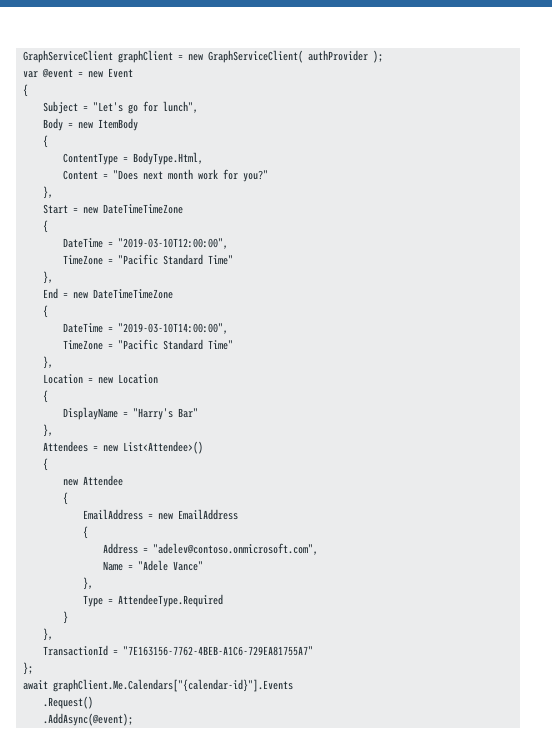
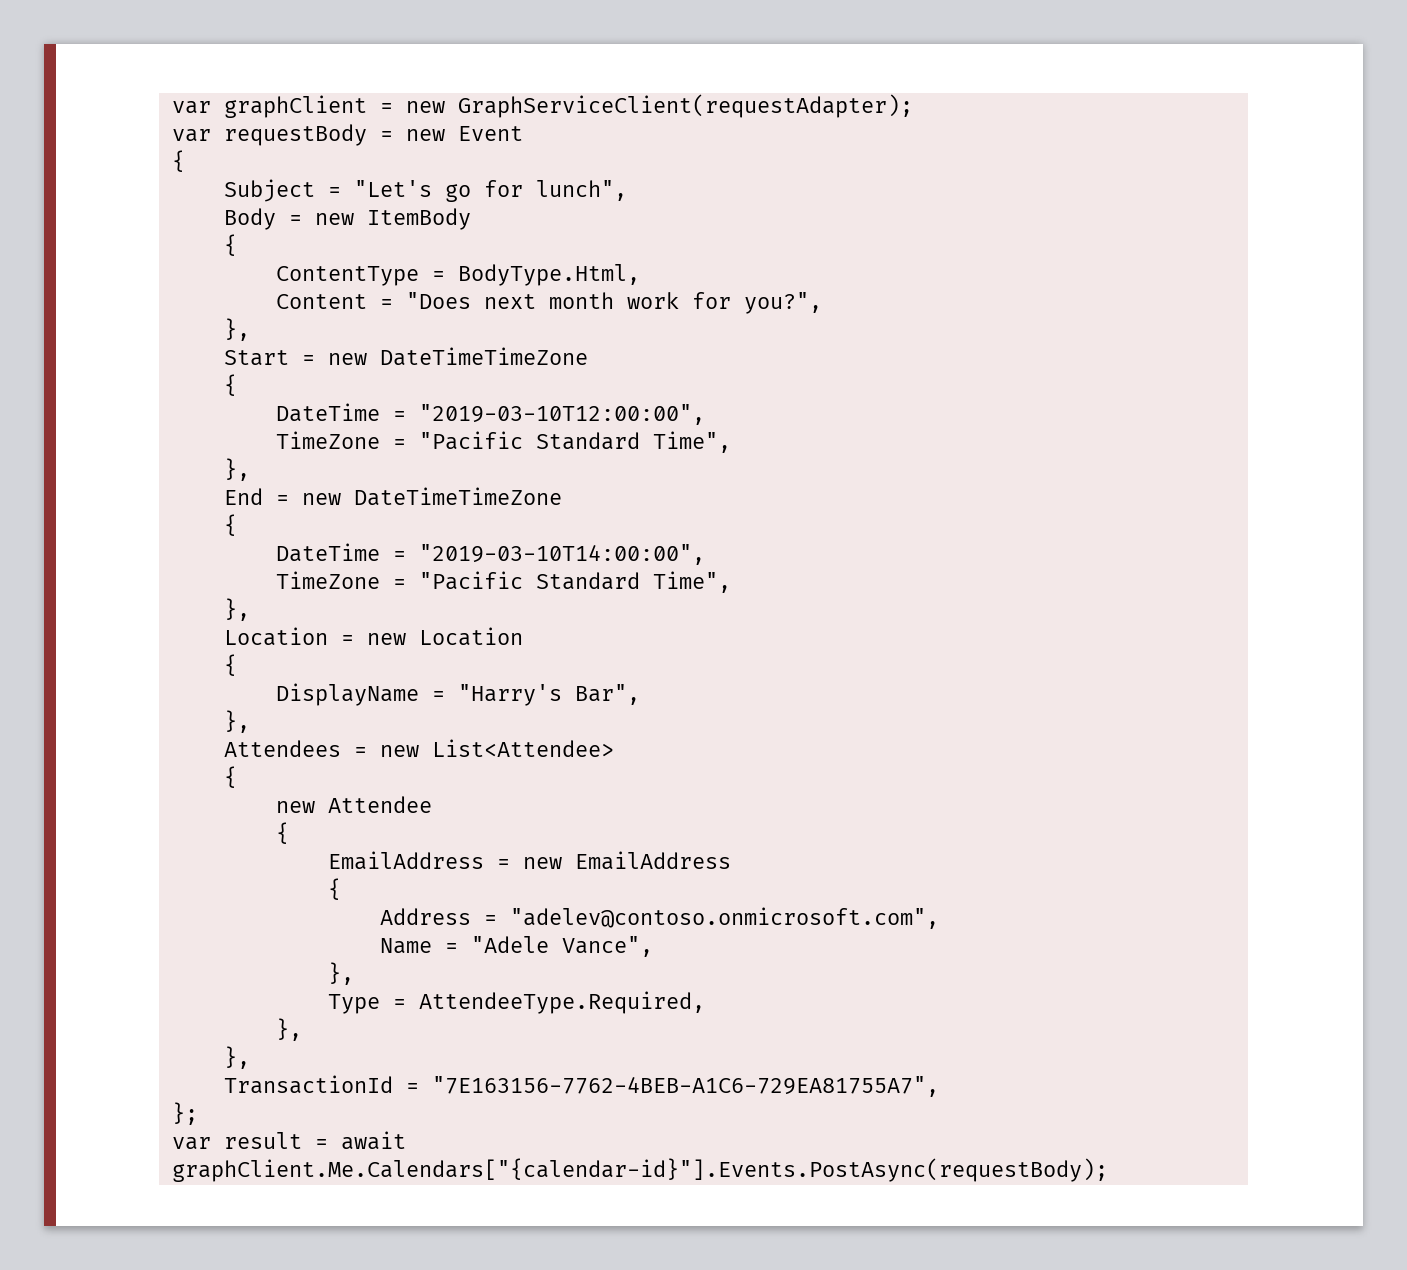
- GraphServiceClient graphClient = new GraphServiceClient( authProvider );
- var @event = new Event
+ var graphClient = new GraphServiceClient(requestAdapter);
+ var requestBody = new Event
- Content = "Does next month work for you?"
+ Content = "Does next month work for you?",
  DateTime = "2019-03-10T12:00:00",
- TimeZone = "Pacific Standard Time"
+ TimeZone = "Pacific Standard Time",
  DateTime = "2019-03-10T14:00:00",
- TimeZone = "Pacific Standard Time"
+ TimeZone = "Pacific Standard Time",
- DisplayName = "Harry's Bar"
+ DisplayName = "Harry's Bar",
- Attendees = new List<Attendee>()
+ Attendees = new List<Attendee>
- Name = "Adele Vance"
+ Name = "Adele Vance",
- Type = AttendeeType.Required
- }
+ Type = AttendeeType.Required,
+ },
- TransactionId = "7E163156-7762-4BEB-A1C6-729EA81755A7"
+ TransactionId = "7E163156-7762-4BEB-A1C6-729EA81755A7",
- await graphClient.Me.Calendars["{calendar-id}"].Events
- .Request()
- .AddAsync(@event);
+ var result = await graphClient.Me.Calendars["{calendar-id}"].Events.PostAsync(requestBody);

